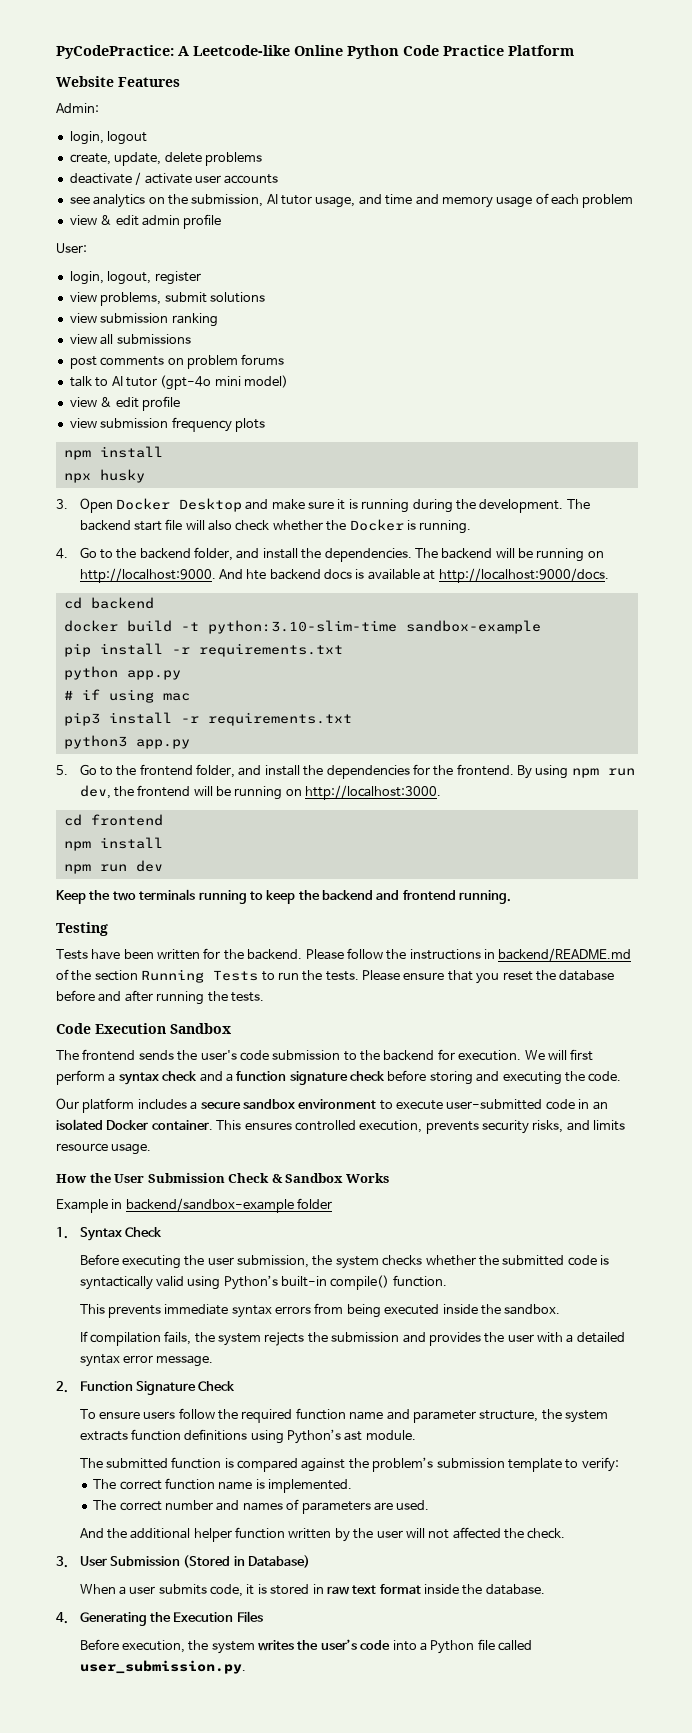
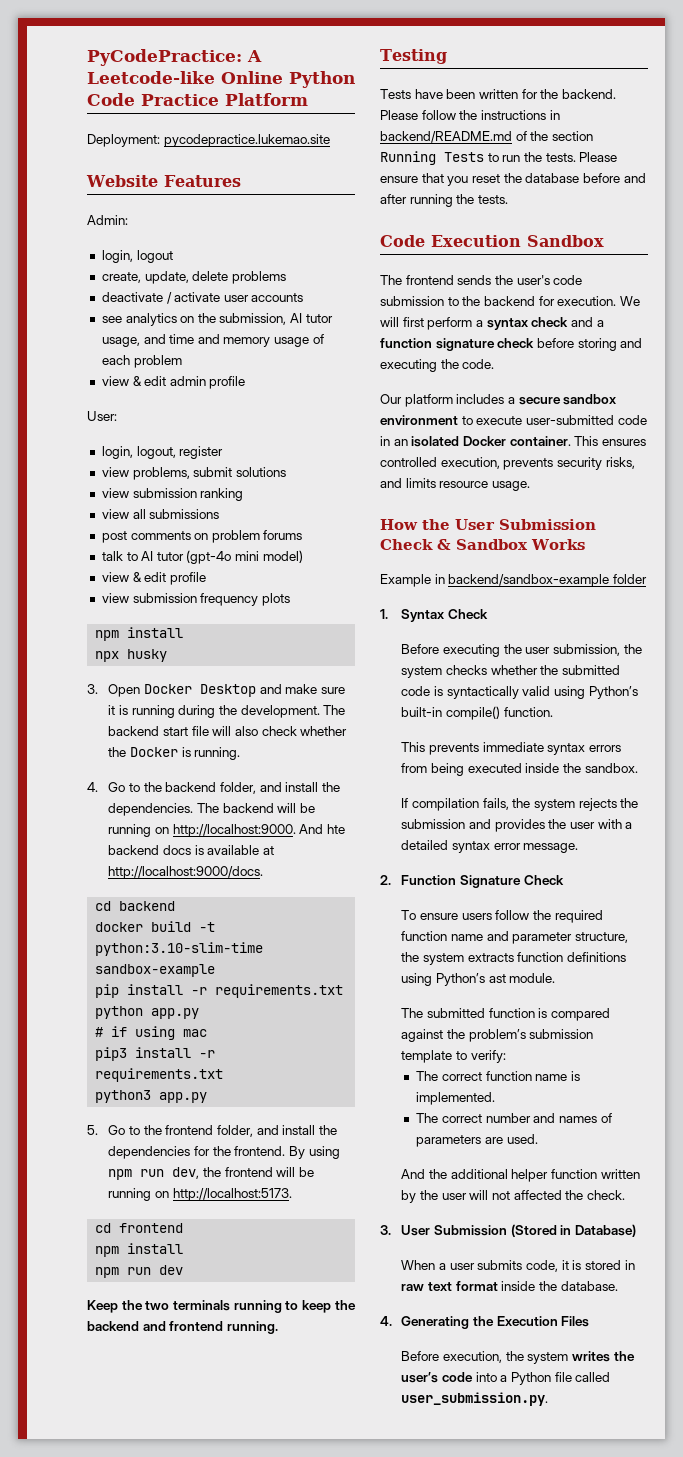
+ Deployment: pycodepractice.lukemao.site
- By using npm run dev, the frontend will be running on http://localhost:3000.
+ By using npm run dev, the frontend will be running on http://localhost:5173.

